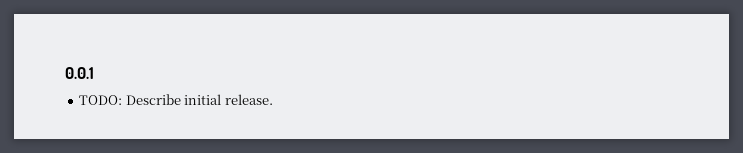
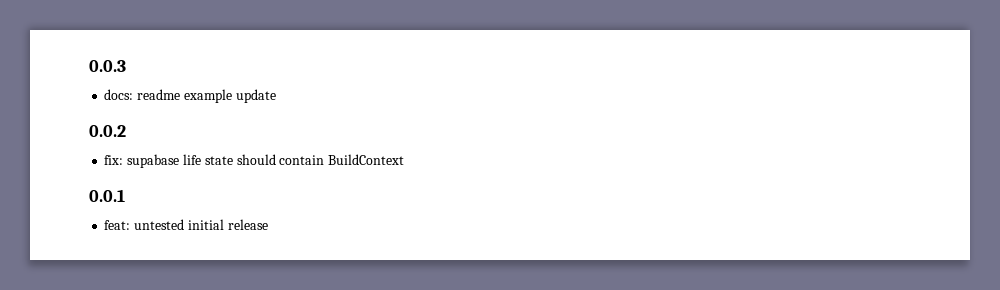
+ 0.0.3
+ docs: readme example update
+ 0.0.2
+ fix: supabase life state should contain BuildContext
  0.0.1
- TODO: Describe initial release.
+ feat: untested initial release

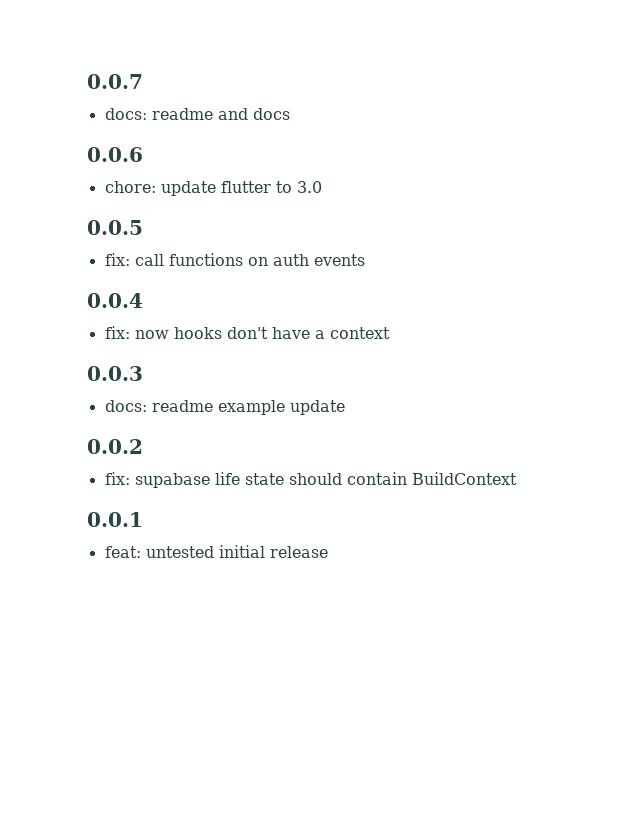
+ 0.0.7
+ docs: readme and docs
+ 0.0.6
+ chore: update flutter to 3.0
+ 0.0.5
+ fix: call functions on auth events
+ 0.0.4
+ fix: now hooks don't have a context

